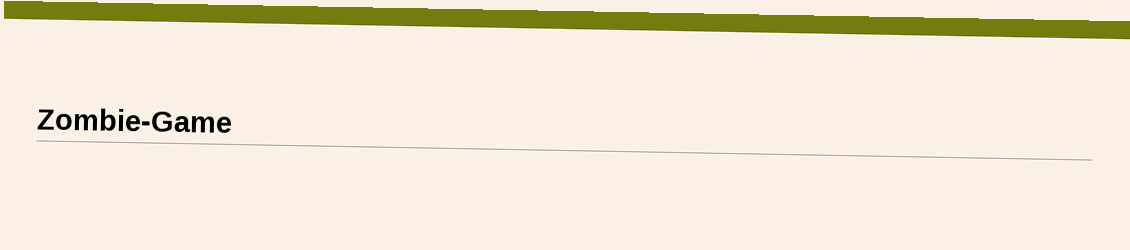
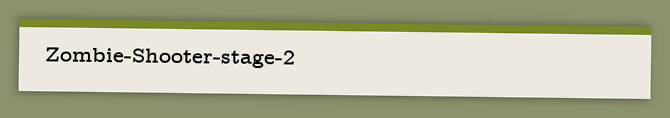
- Zombie-Game
+ Zombie-Shooter-stage-2

